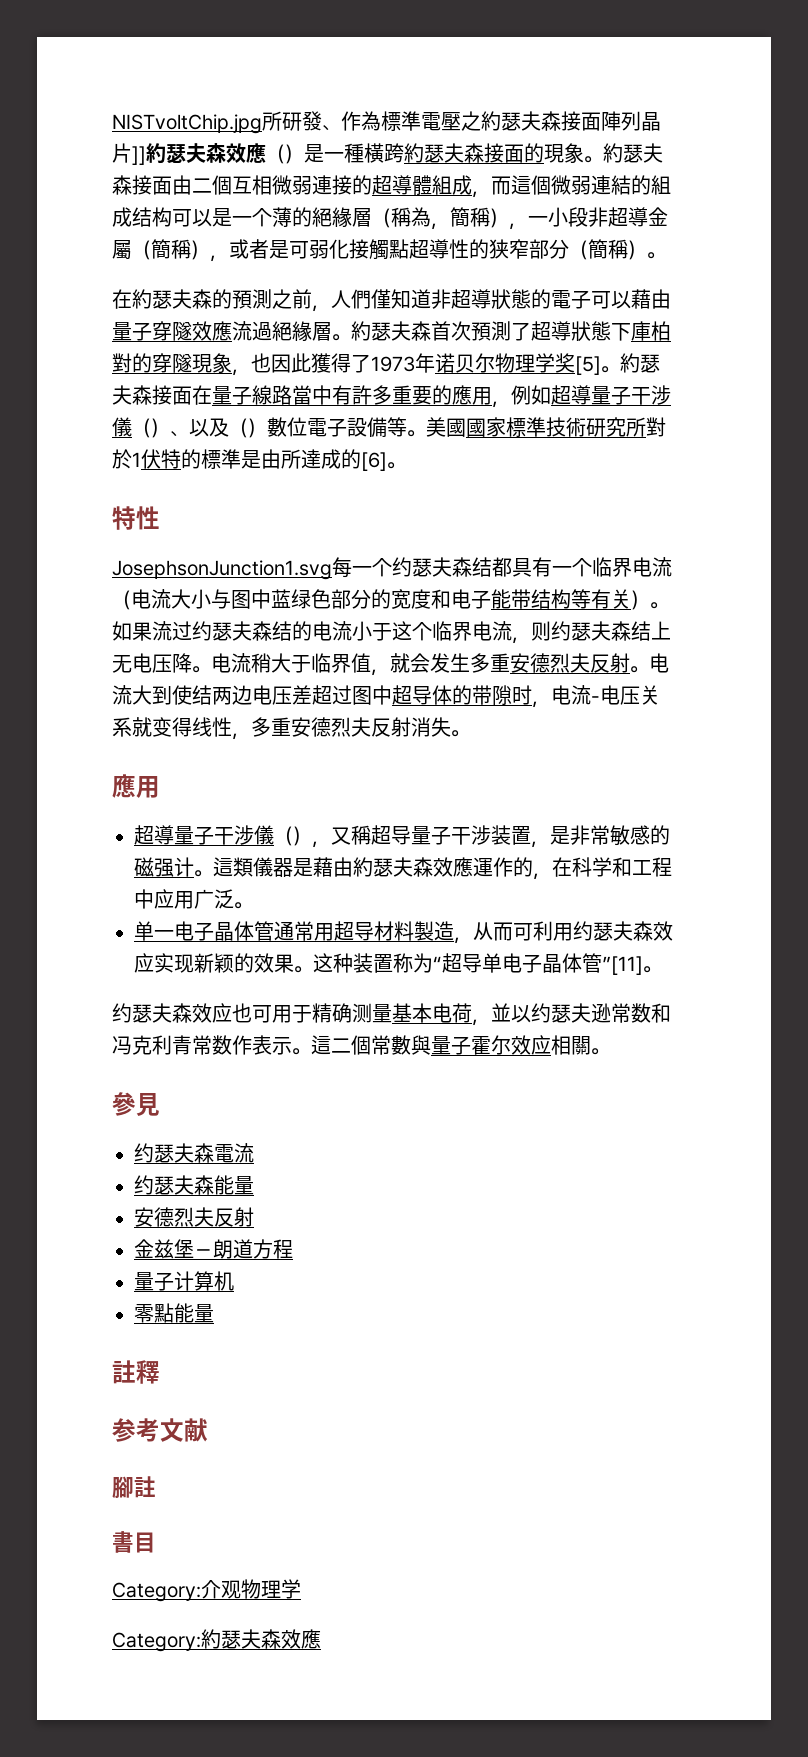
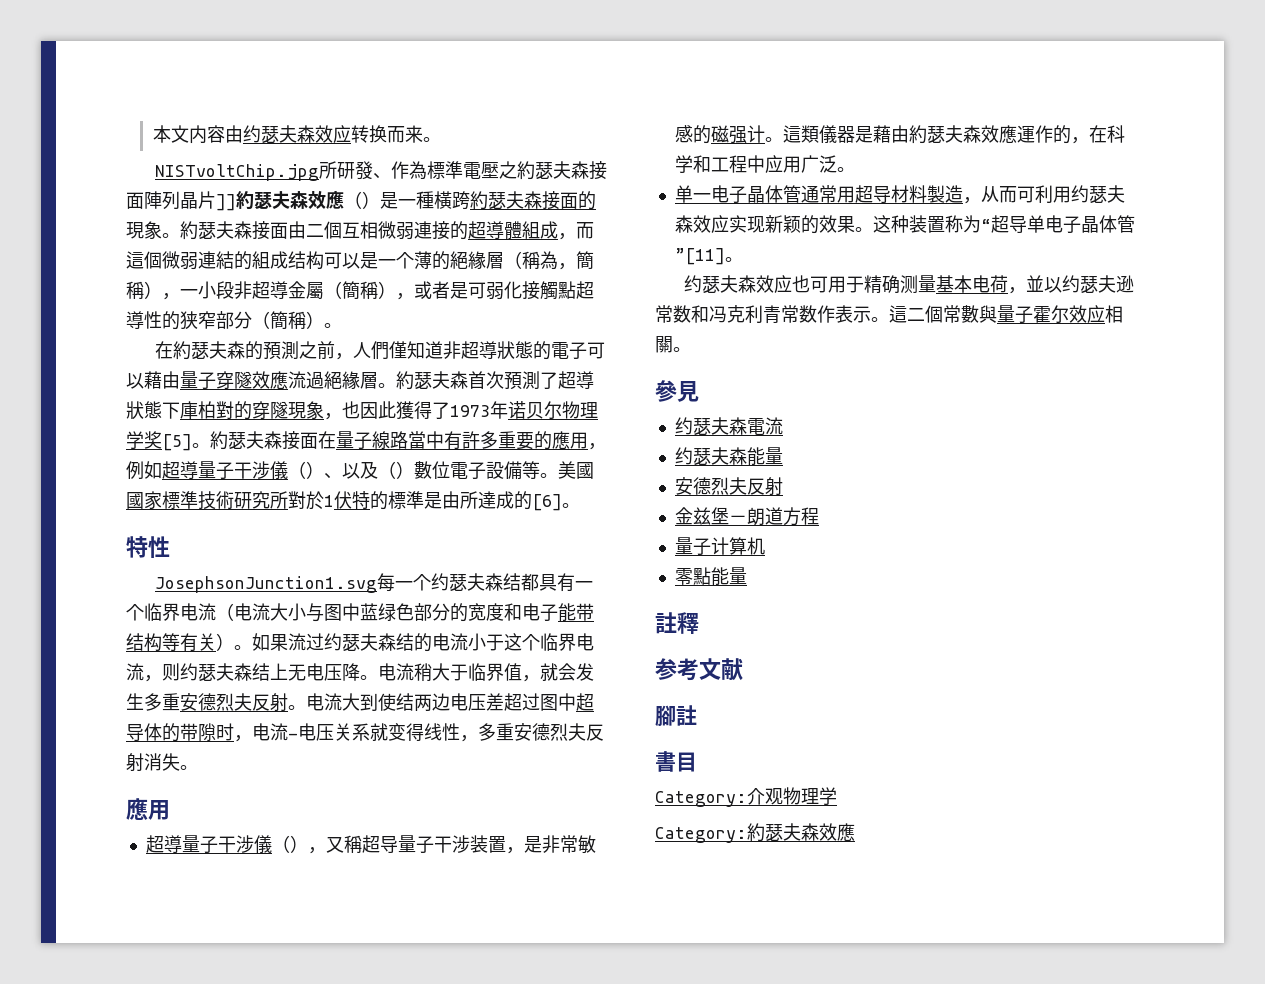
+ 本文内容由约瑟夫森效应转换而来。

